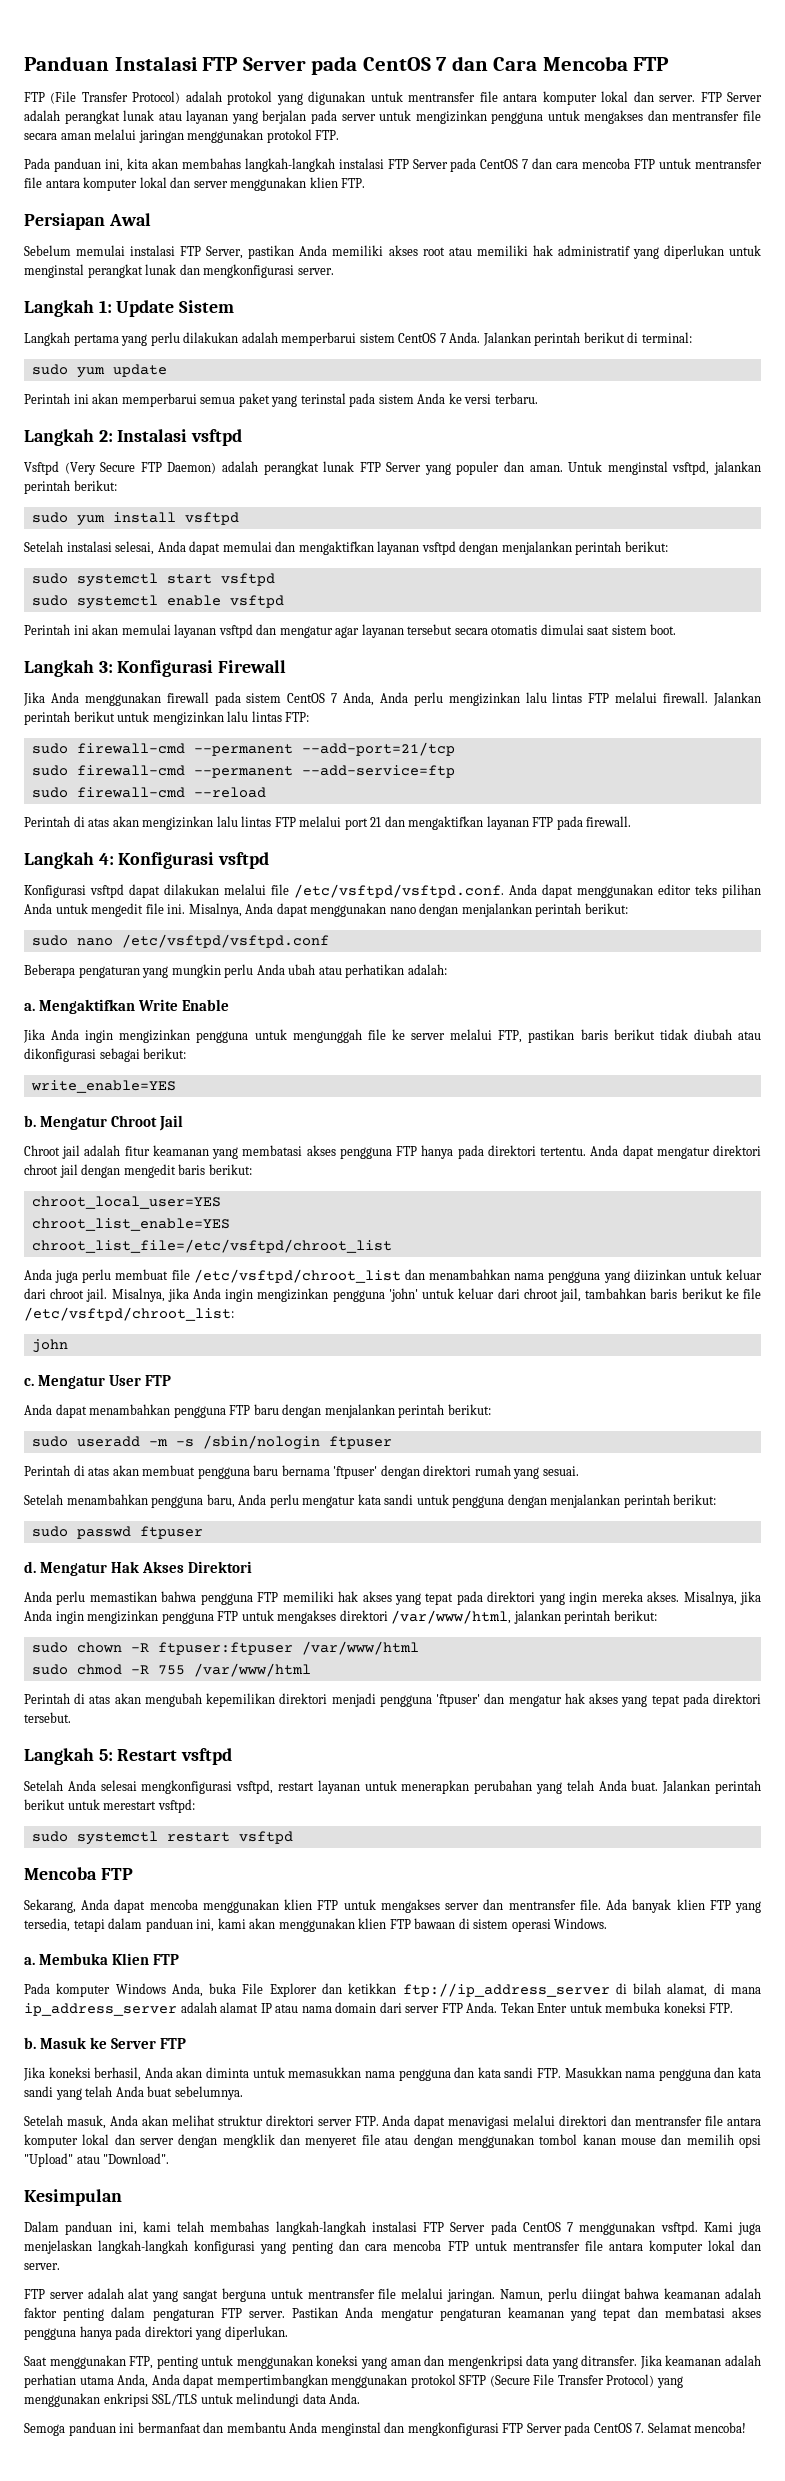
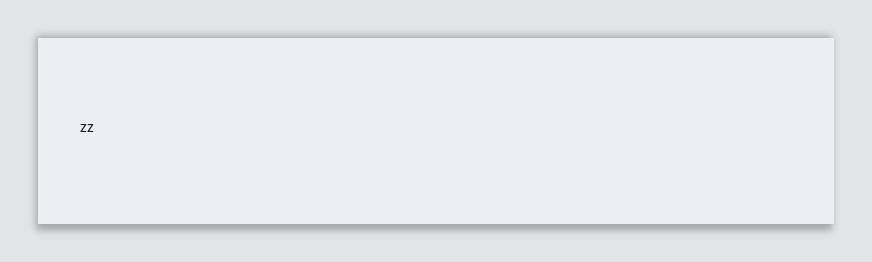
- Panduan Instalasi FTP Server pada CentOS 7 dan Cara Mencoba FTP
- FTP (File Transfer Protocol) adalah protokol yang digunakan untuk mentransfer file antara komputer lokal dan server. FTP Server adalah perangkat lunak atau layanan yang berjalan pada server untuk mengizinkan pengguna untuk mengakses dan mentransfer file secara aman melalui jaringan menggunakan protokol FTP.
- Pada panduan ini, kita akan membahas langkah-langkah instalasi FTP Server pada CentOS 7 dan cara mencoba FTP untuk mentransfer file antara komputer lokal dan server menggunakan klien FTP.
- Persiapan Awal
- Sebelum memulai instalasi FTP Server, pastikan Anda memiliki akses root atau memiliki hak administratif yang diperlukan untuk menginstal perangkat lunak dan mengkonfigurasi server.
- Langkah 1: Update Sistem
- Langkah pertama yang perlu dilakukan adalah memperbarui sistem CentOS 7 Anda. Jalankan perintah berikut di terminal:
- sudo yum update
- Perintah ini akan memperbarui semua paket yang terinstal pada sistem Anda ke versi terbaru.
- Langkah 2: Instalasi vsftpd
- Vsftpd (Very Secure FTP Daemon) adalah perangkat lunak FTP Server yang populer dan aman. Untuk menginstal vsftpd, jalankan perintah berikut:
- sudo yum install vsftpd
- Setelah instalasi selesai, Anda dapat memulai dan mengaktifkan layanan vsftpd dengan menjalankan perintah berikut:
- sudo systemctl start vsftpd
- sudo systemctl enable vsftpd
- Perintah ini akan memulai layanan vsftpd dan mengatur agar layanan tersebut secara otomatis dimulai saat sistem boot.
- Langkah 3: Konfigurasi Firewall
- Jika Anda menggunakan firewall pada sistem CentOS 7 Anda, Anda perlu mengizinkan lalu lintas FTP melalui firewall. Jalankan perintah berikut untuk mengizinkan lalu lintas FTP:
- sudo firewall-cmd --permanent --add-port=21/tcp
- sudo firewall-cmd --permanent --add-service=ftp
- sudo firewall-cmd --reload
- Perintah di atas akan mengizinkan lalu lintas FTP melalui port 21 dan mengaktifkan layanan FTP pada firewall.
- Langkah 4: Konfigurasi vsftpd
- Konfigurasi vsftpd dapat dilakukan melalui file /etc/vsftpd/vsftpd.conf. Anda dapat menggunakan editor teks pilihan Anda untuk mengedit file ini. Misalnya, Anda dapat menggunakan nano dengan menjalankan perintah berikut:
- sudo nano /etc/vsftpd/vsftpd.conf
- Beberapa pengaturan yang mungkin perlu Anda ubah atau perhatikan adalah:
- a. Mengaktifkan Write Enable
- Jika Anda ingin mengizinkan pengguna untuk mengunggah file ke server melalui FTP, pastikan baris berikut tidak diubah atau dikonfigurasi sebagai berikut:
- write_enable=YES
- b. Mengatur Chroot Jail
- Chroot jail adalah fitur keamanan yang membatasi akses pengguna FTP hanya pada direktori tertentu. Anda dapat mengatur direktori chroot jail dengan mengedit baris berikut:
- chroot_local_user=YES
- chroot_list_enable=YES
- chroot_list_file=/etc/vsftpd/chroot_list
- Anda juga perlu membuat file /etc/vsftpd/chroot_list dan menambahkan nama pengguna yang diizinkan untuk keluar dari chroot jail. Misalnya, jika Anda ingin mengizinkan pengguna 'john' untuk keluar dari chroot jail, tambahkan baris berikut ke file /etc/vsftpd/chroot_list:
- john
- c. Mengatur User FTP
- Anda dapat menambahkan pengguna FTP baru dengan menjalankan perintah berikut:
- sudo useradd -m -s /sbin/nologin ftpuser
- Perintah di atas akan membuat pengguna baru bernama 'ftpuser' dengan direktori rumah yang sesuai.
- Setelah menambahkan pengguna baru, Anda perlu mengatur kata sandi untuk pengguna dengan menjalankan perintah berikut:
- sudo passwd ftpuser
- d. Mengatur Hak Akses Direktori
- Anda perlu memastikan bahwa pengguna FTP memiliki hak akses yang tepat pada direktori yang ingin mereka akses. Misalnya, jika Anda ingin mengizinkan pengguna FTP untuk mengakses direktori /var/www/html, jalankan perintah berikut:
- sudo chown -R ftpuser:ftpuser /var/www/html
- sudo chmod -R 755 /var/www/html
- Perintah di atas akan mengubah kepemilikan direktori menjadi pengguna 'ftpuser' dan mengatur hak akses yang tepat pada direktori tersebut.
- Langkah 5: Restart vsftpd
- Setelah Anda selesai mengkonfigurasi vsftpd, restart layanan untuk menerapkan perubahan yang telah Anda buat. Jalankan perintah berikut untuk merestart vsftpd:
- sudo systemctl restart vsftpd
- Mencoba FTP
- Sekarang, Anda dapat mencoba menggunakan klien FTP untuk mengakses server dan mentransfer file. Ada banyak klien FTP yang tersedia, tetapi dalam panduan ini, kami akan menggunakan klien FTP bawaan di sistem operasi Windows.
- a. Membuka Klien FTP
- Pada komputer Windows Anda, buka File Explorer dan ketikkan ftp://ip_address_server di bilah alamat, di mana ip_address_server adalah alamat IP atau nama domain dari server FTP Anda. Tekan Enter untuk membuka koneksi FTP.
- b. Masuk ke Server FTP
- Jika koneksi berhasil, Anda akan diminta untuk memasukkan nama pengguna dan kata sandi FTP. Masukkan nama pengguna dan kata sandi yang telah Anda buat sebelumnya.
- Setelah masuk, Anda akan melihat struktur direktori server FTP. Anda dapat menavigasi melalui direktori dan mentransfer file antara komputer lokal dan server dengan mengklik dan menyeret file atau dengan menggunakan tombol kanan mouse dan memilih opsi "Upload" atau "Download".
- Kesimpulan
- Dalam panduan ini, kami telah membahas langkah-langkah instalasi FTP Server pada CentOS 7 menggunakan vsftpd. Kami juga menjelaskan langkah-langkah konfigurasi yang penting dan cara mencoba FTP untuk mentransfer file antara komputer lokal dan server.
- FTP server adalah alat yang sangat berguna untuk mentransfer file melalui jaringan. Namun, perlu diingat bahwa keamanan adalah faktor penting dalam pengaturan FTP server. Pastikan Anda mengatur pengaturan keamanan yang tepat dan membatasi akses pengguna hanya pada direktori yang diperlukan.
- Saat menggunakan FTP, penting untuk menggunakan koneksi yang aman dan mengenkripsi data yang ditransfer. Jika keamanan adalah perhatian utama Anda, Anda dapat mempertimbangkan menggunakan protokol SFTP (Secure File Transfer Protocol) yang menggunakan enkripsi SSL/TLS untuk melindungi data Anda.
- Semoga panduan ini bermanfaat dan membantu Anda menginstal dan mengkonfigurasi FTP Server pada CentOS 7. Selamat mencoba!
+ zz

